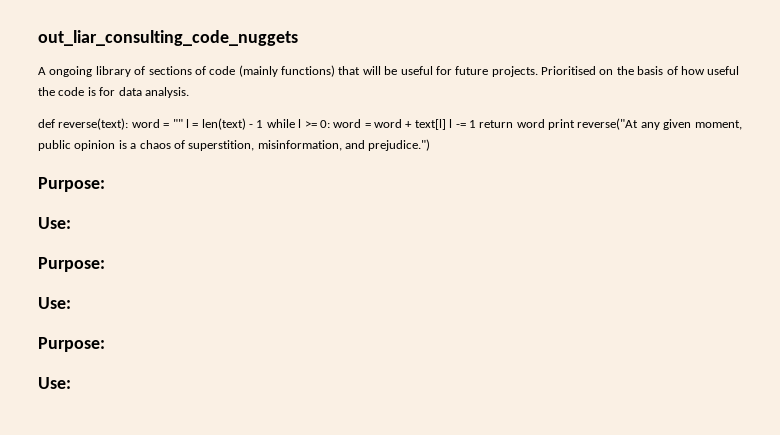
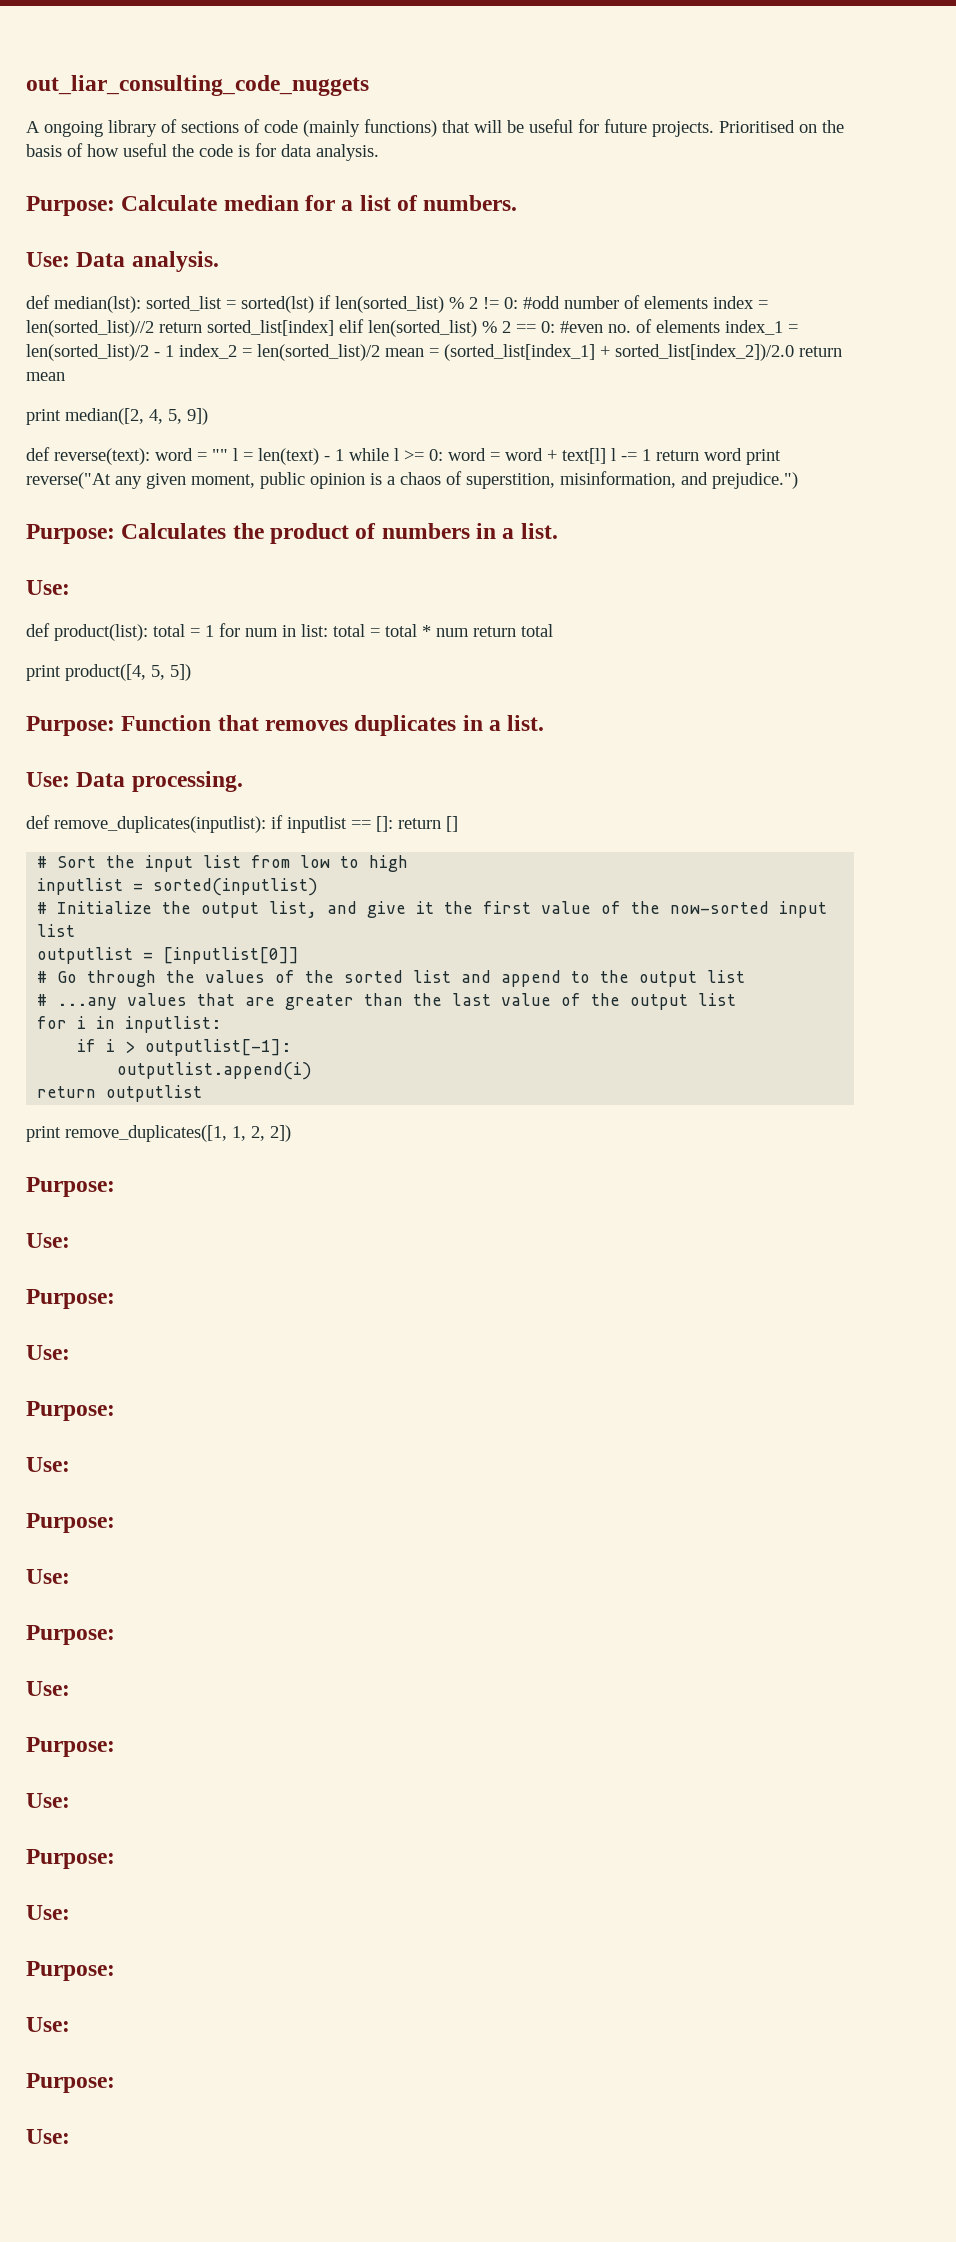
+ Purpose: Calculate median for a list of numbers.
+ Use: Data analysis.
+ def median(lst): sorted_list = sorted(lst) if len(sorted_list) % 2 != 0: #odd number of elements index = len(sorted_list)//2 return sorted_list[index] elif len(sorted_list) % 2 == 0: #even no. of elements index_1 = len(sorted_list)/2 - 1 index_2 = len(sorted_list)/2 mean = (sorted_list[index_1] + sorted_list[index_2])/2.0 return mean
+ print median([2, 4, 5, 9])
  def reverse(text): word = "" l = len(text) - 1 while l >= 0: word = word + text[l] l -= 1 return word print reverse("At any given moment, public opinion is a chaos of superstition, misinformation, and prejudice.")
+ Purpose: Calculates the product of numbers in a list.
+ Use:
+ def product(list): total = 1 for num in list: total = total * num return total
+ print product([4, 5, 5])
+ Purpose: Function that removes duplicates in a list.
+ Use: Data processing.
+ def remove_duplicates(inputlist): if inputlist == []: return []
+ # Sort the input list from low to high
+ inputlist = sorted(inputlist)
+ # Initialize the output list, and give it the first value of the now-sorted input list
+ outputlist = [inputlist[0]]
+ # Go through the values of the sorted list and append to the output list
+ # ...any values that are greater than the last value of the output list
+ for i in inputlist:
+ if i > outputlist[-1]:
+ outputlist.append(i)
+ return outputlist
+ print remove_duplicates([1, 1, 2, 2])
+ Purpose:
+ Use:
+ Purpose:
+ Use:
+ Purpose:
+ Use:
+ Purpose:
+ Use:
+ Purpose:
+ Use:
+ Purpose:
+ Use:

